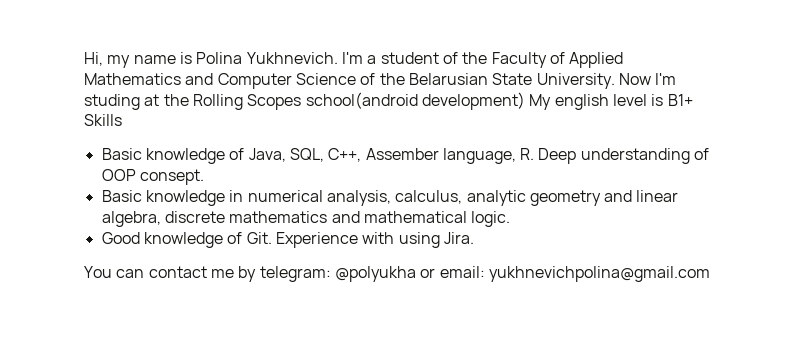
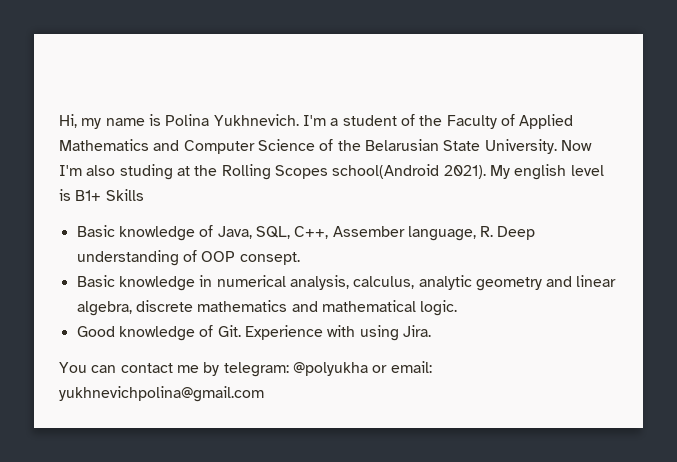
- Now I'm studing at the Rolling Scopes school(android development) My english level is B1+ Skills
+ Now I'm also studing at the Rolling Scopes school(Android 2021). My english level is B1+ Skills

